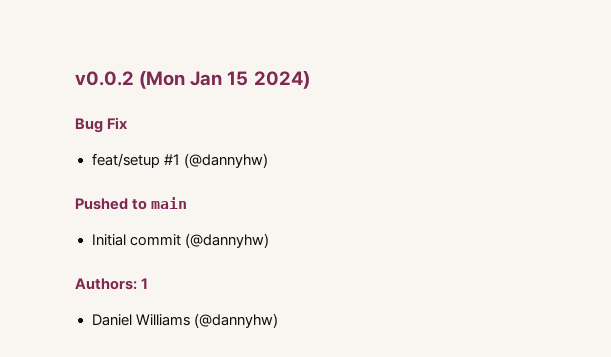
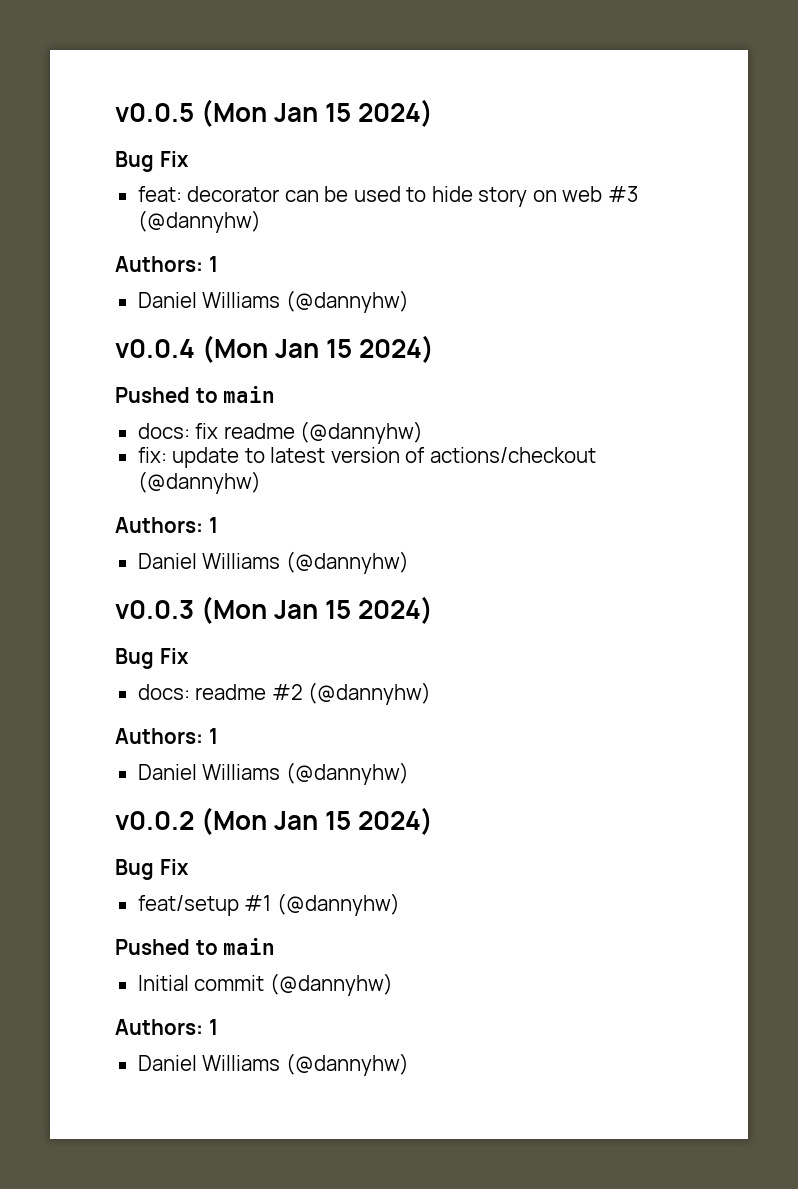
+ v0.0.5 (Mon Jan 15 2024)
+ Bug Fix
+ feat: decorator can be used to hide story on web #3 (@dannyhw)
+ Authors: 1
+ Daniel Williams (@dannyhw)
+ v0.0.4 (Mon Jan 15 2024)
+ Pushed to main
+ docs: fix readme (@dannyhw)
+ fix: update to latest version of actions/checkout (@dannyhw)
+ Authors: 1
+ Daniel Williams (@dannyhw)
+ v0.0.3 (Mon Jan 15 2024)
+ Bug Fix
+ docs: readme #2 (@dannyhw)
+ Authors: 1
+ Daniel Williams (@dannyhw)

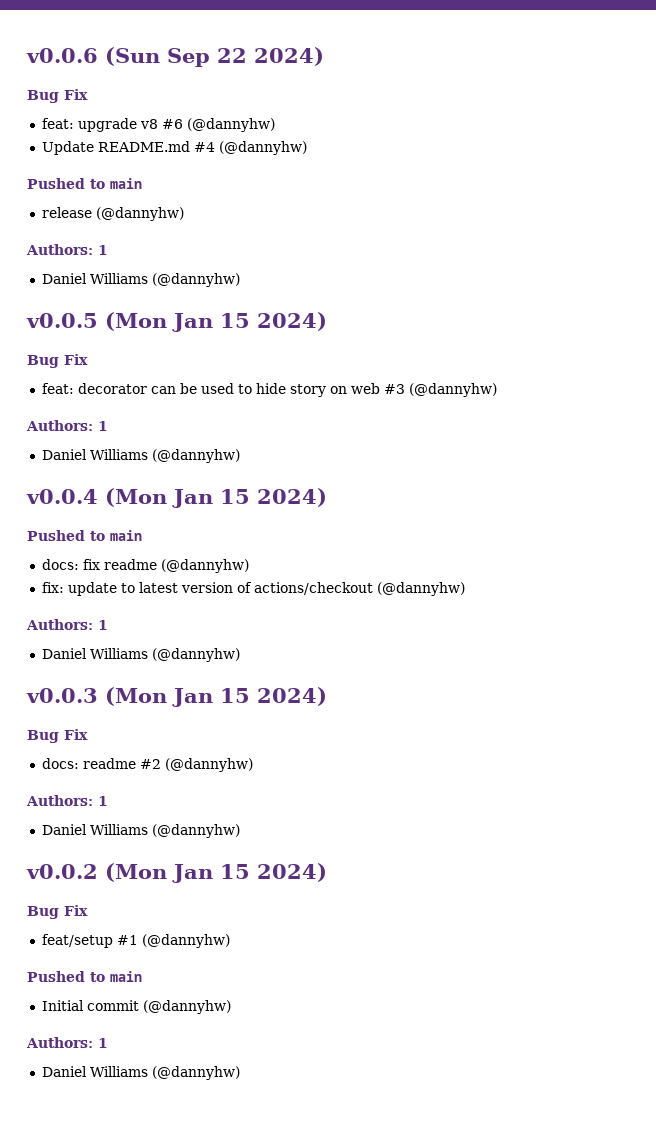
+ v0.0.6 (Sun Sep 22 2024)
+ Bug Fix
+ feat: upgrade v8 #6 (@dannyhw)
+ Update README.md #4 (@dannyhw)
+ Pushed to main
+ release (@dannyhw)
+ Authors: 1
+ Daniel Williams (@dannyhw)

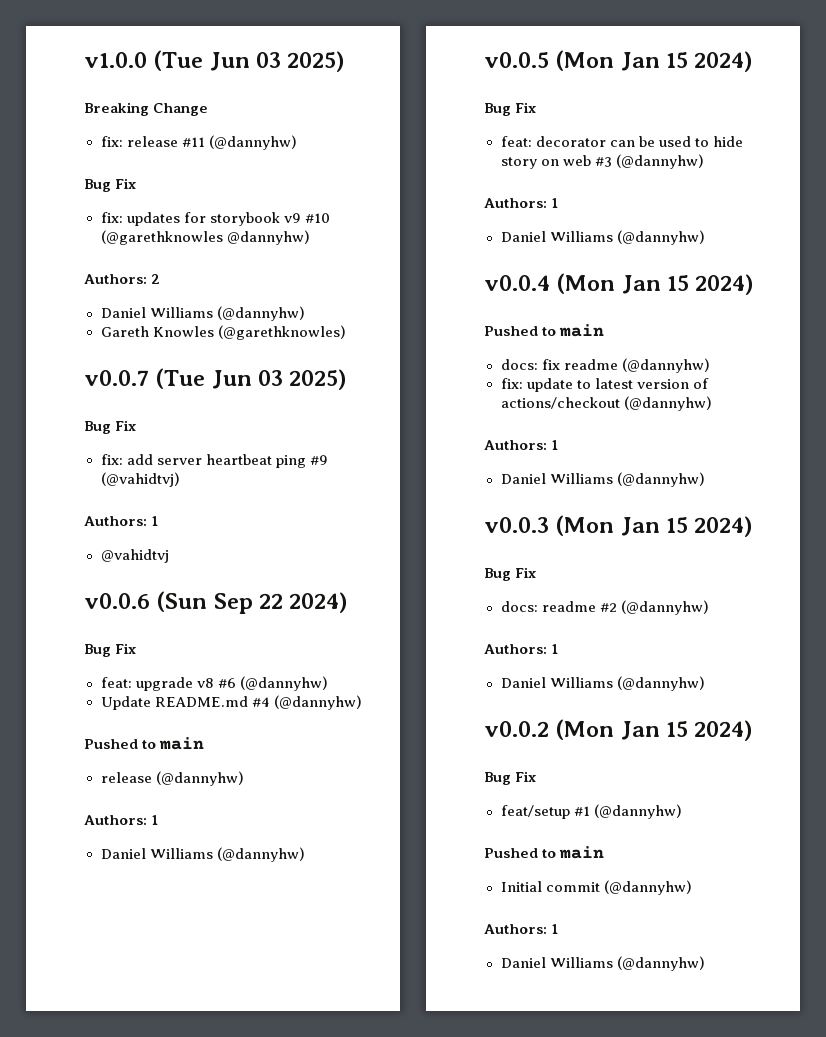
+ v1.0.0 (Tue Jun 03 2025)
+ Breaking Change
+ fix: release #11 (@dannyhw)
+ Bug Fix
+ fix: updates for storybook v9 #10 (@garethknowles @dannyhw)
+ Authors: 2
+ Daniel Williams (@dannyhw)
+ Gareth Knowles (@garethknowles)
+ v0.0.7 (Tue Jun 03 2025)
+ Bug Fix
+ fix: add server heartbeat ping #9 (@vahidtvj)
+ Authors: 1
+ @vahidtvj

